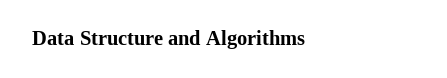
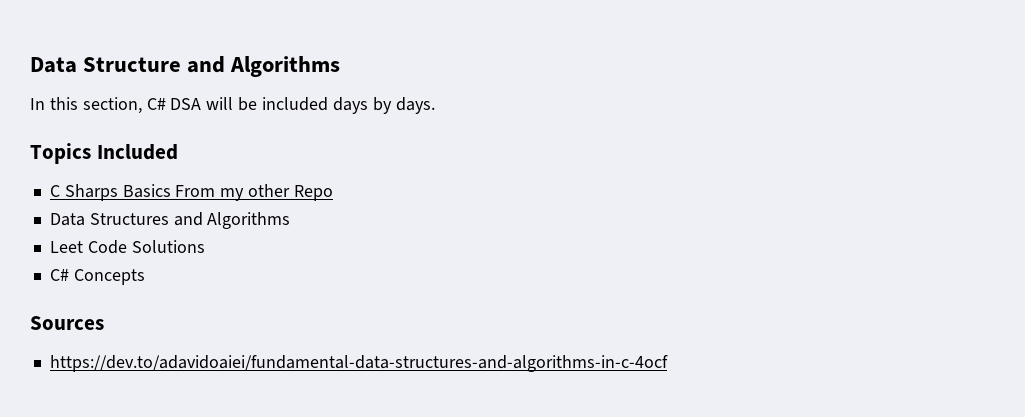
+ In this section, C# DSA will be included days by days.
+ Topics Included
+ C Sharps Basics From my other Repo
+ Data Structures and Algorithms
+ Leet Code Solutions
+ C# Concepts
+ Sources
+ https://dev.to/adavidoaiei/fundamental-data-structures-and-algorithms-in-c-4ocf

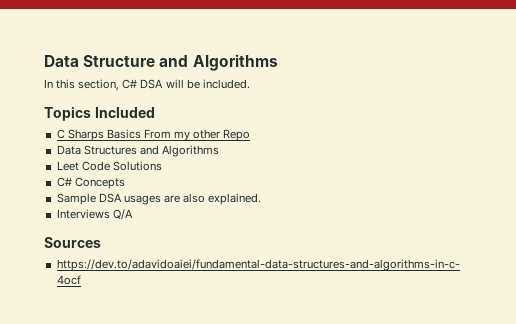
- In this section, C# DSA will be included days by days.
+ In this section, C# DSA will be included.
+ Sample DSA usages are also explained.
+ Interviews Q/A

